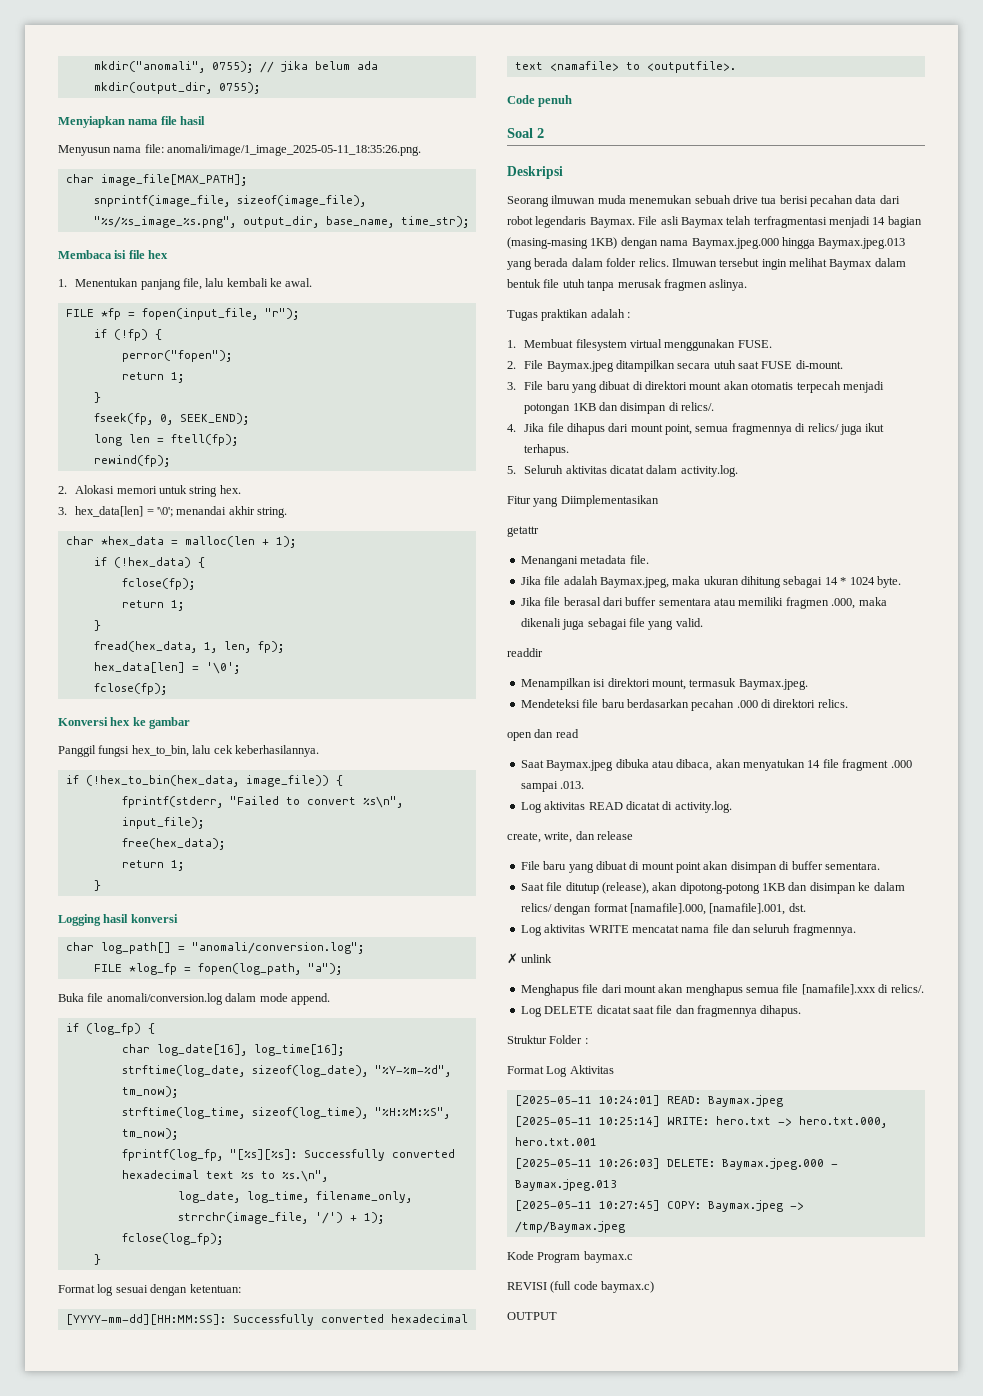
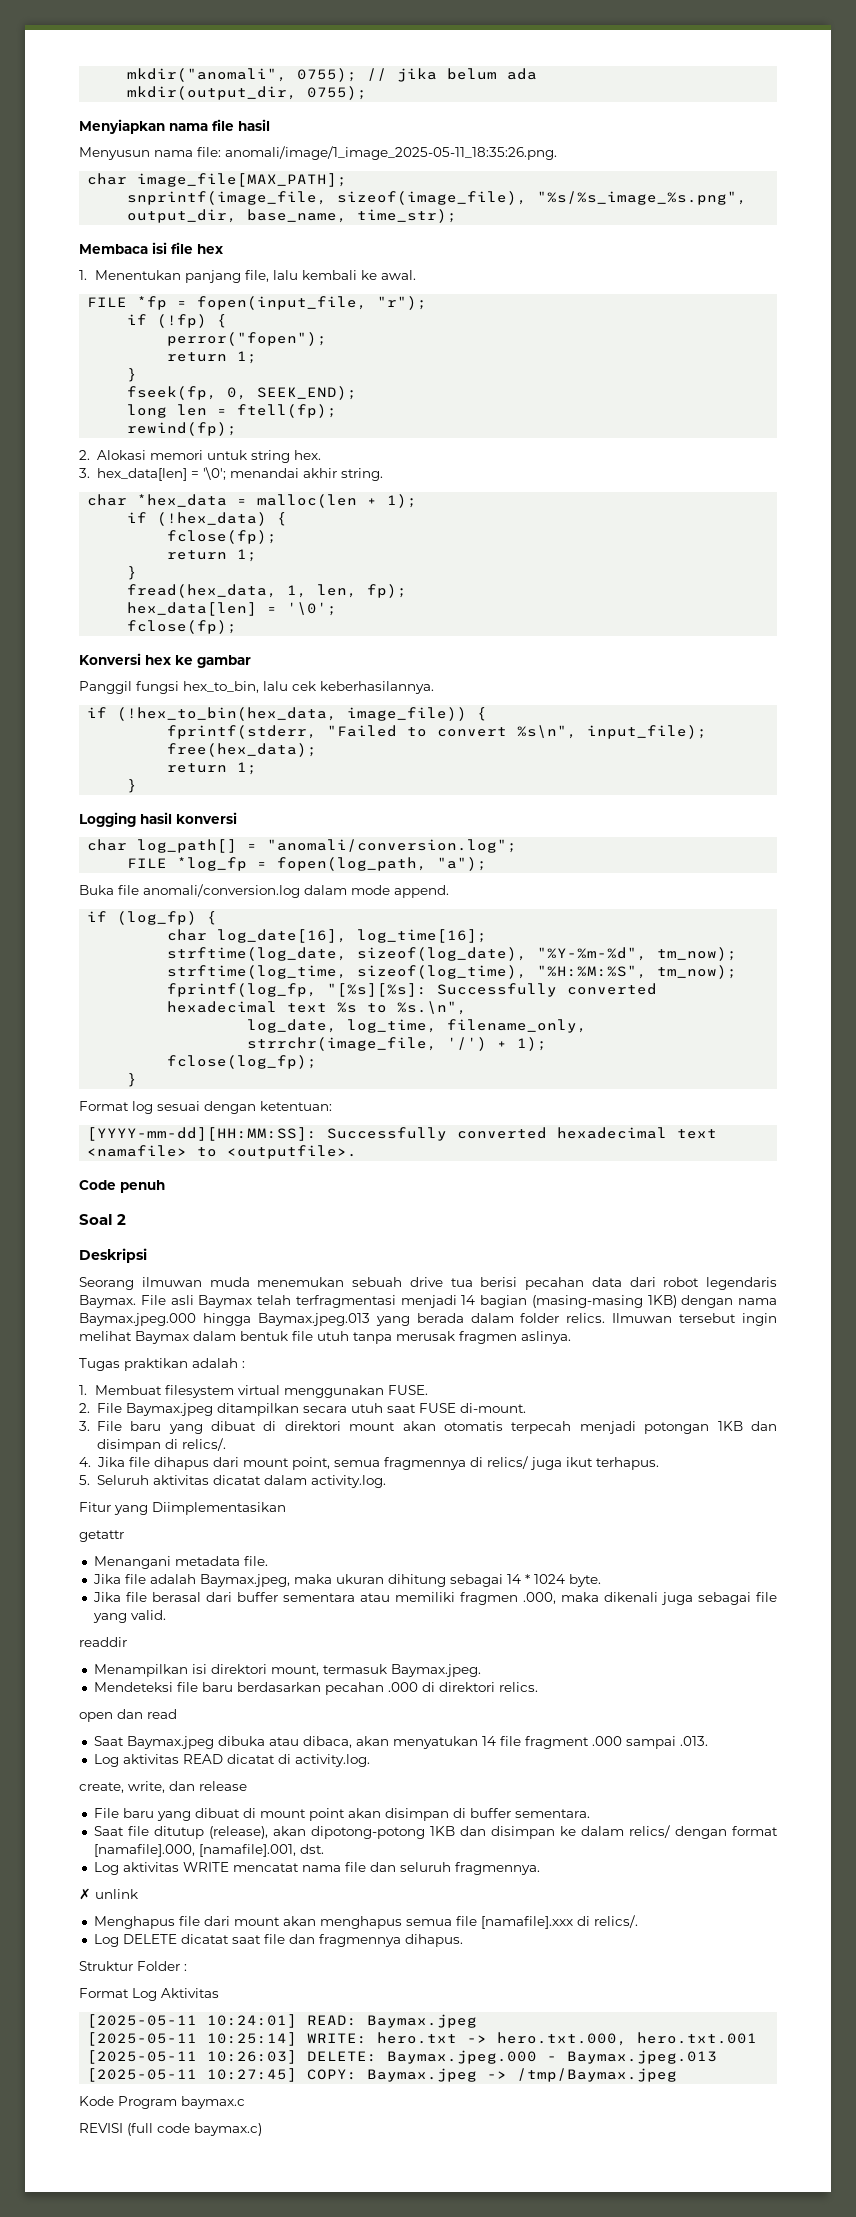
- OUTPUT

